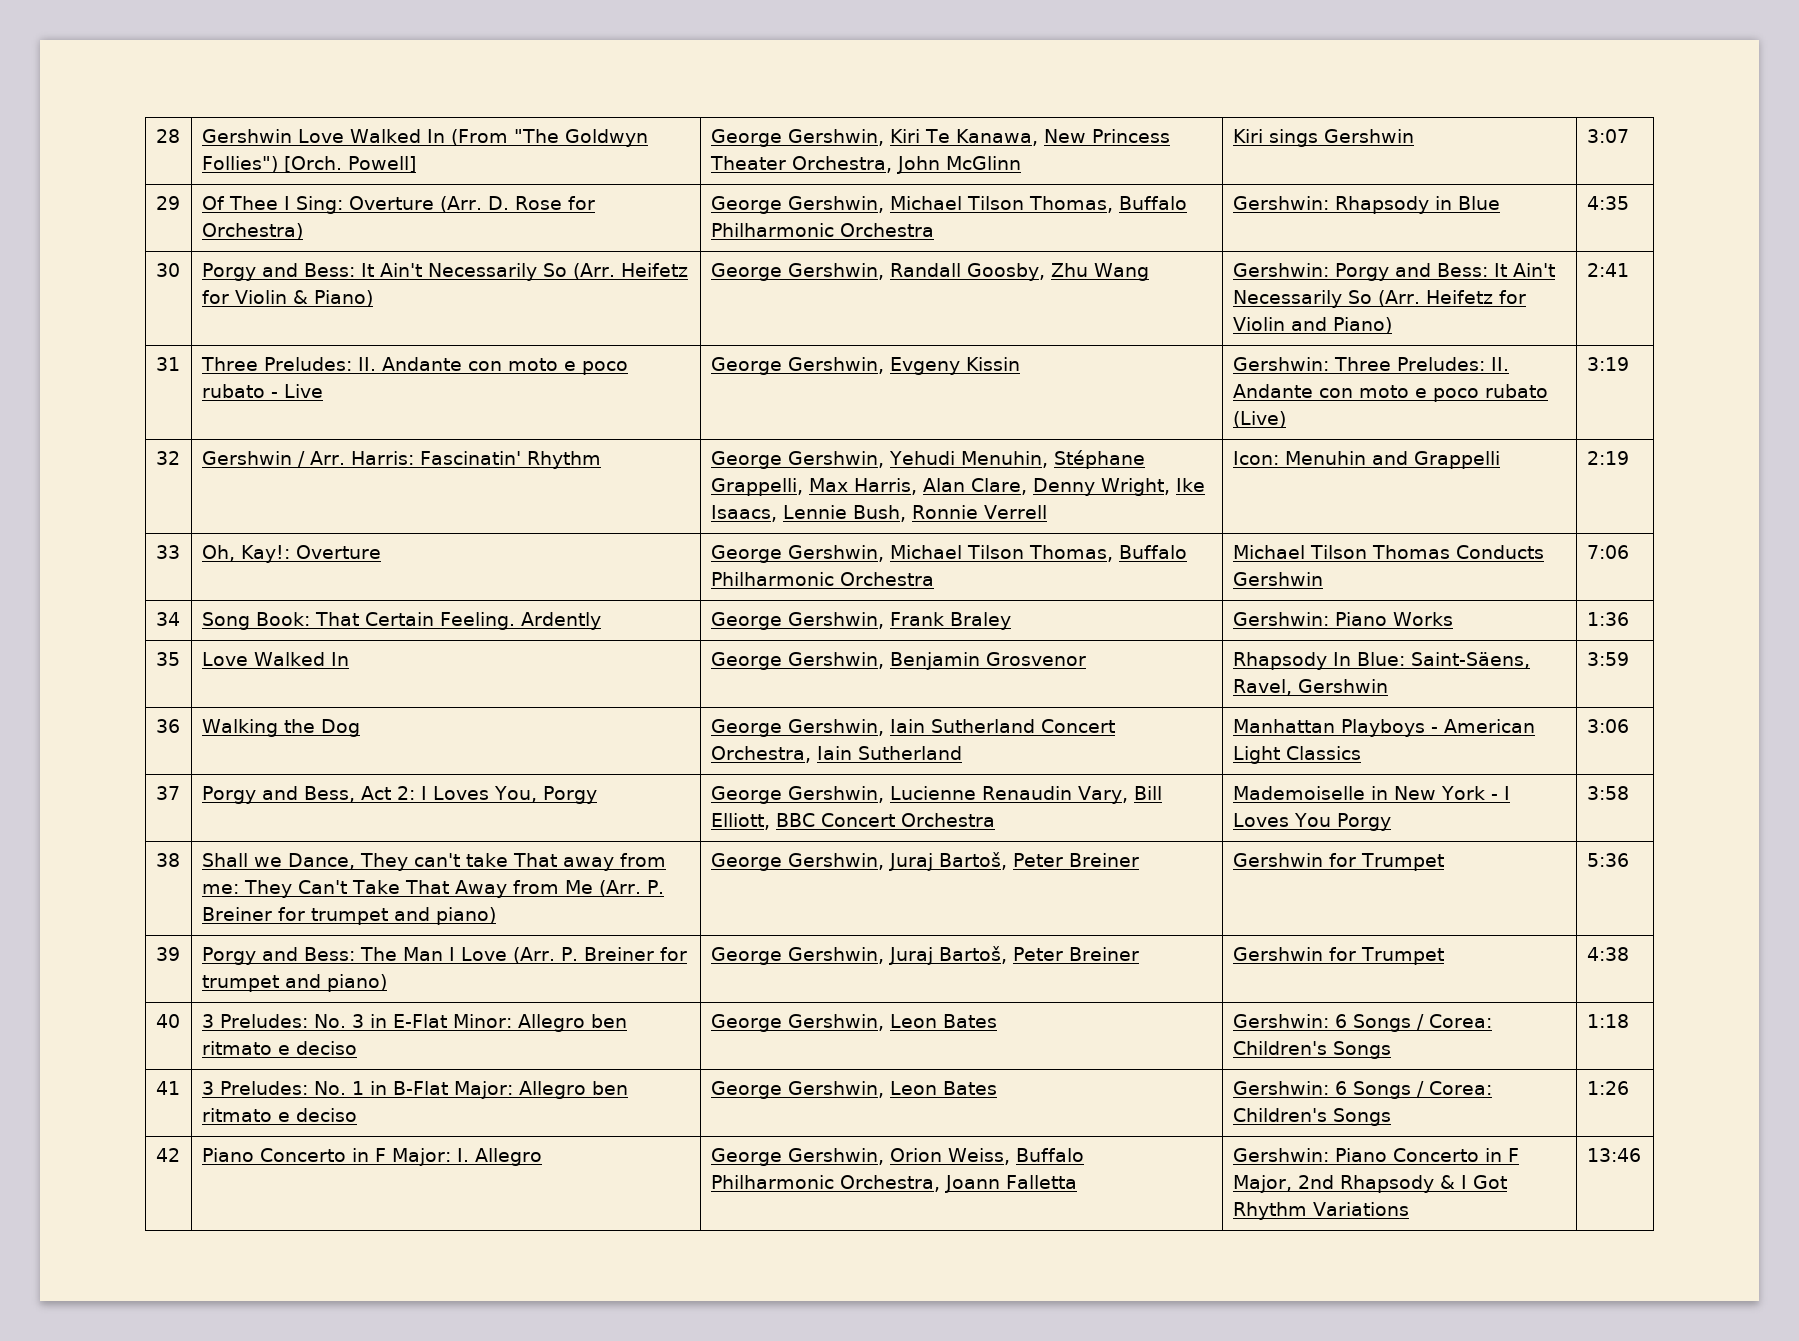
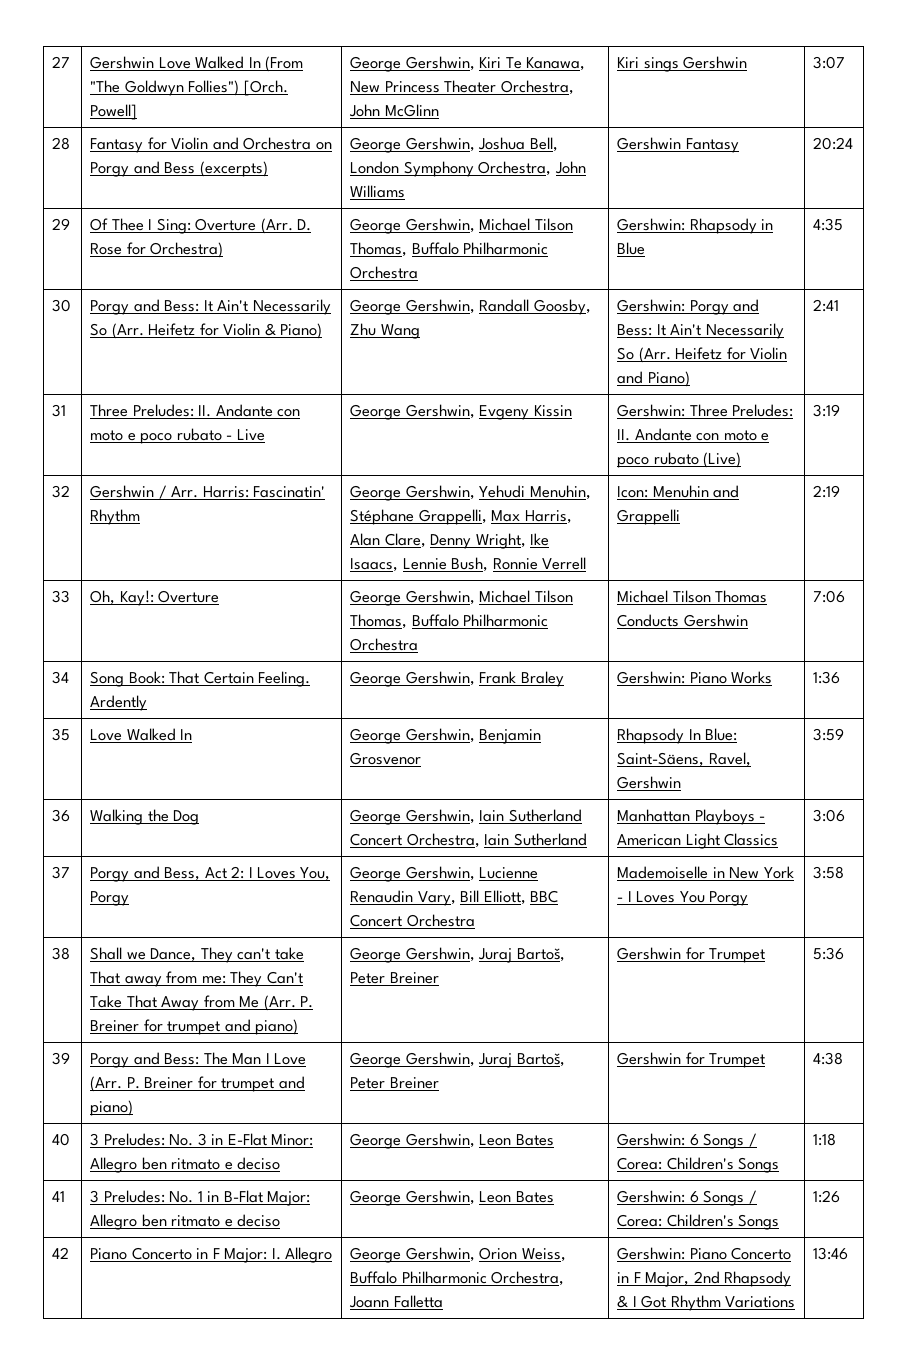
- 28 | Gershwin Love Walked In (From "The Goldwyn Follies") [Orch. Powell] | George Gershwin, Kiri Te Kanawa, New Princess Theater Orchestra, John McGlinn | Kiri sings Gershwin | 3:07
+ 27 | Gershwin Love Walked In (From "The Goldwyn Follies") [Orch. Powell] | George Gershwin, Kiri Te Kanawa, New Princess Theater Orchestra, John McGlinn | Kiri sings Gershwin | 3:07
+ 28 | Fantasy for Violin and Orchestra on Porgy and Bess (excerpts) | George Gershwin, Joshua Bell, London Symphony Orchestra, John Williams | Gershwin Fantasy | 20:24

